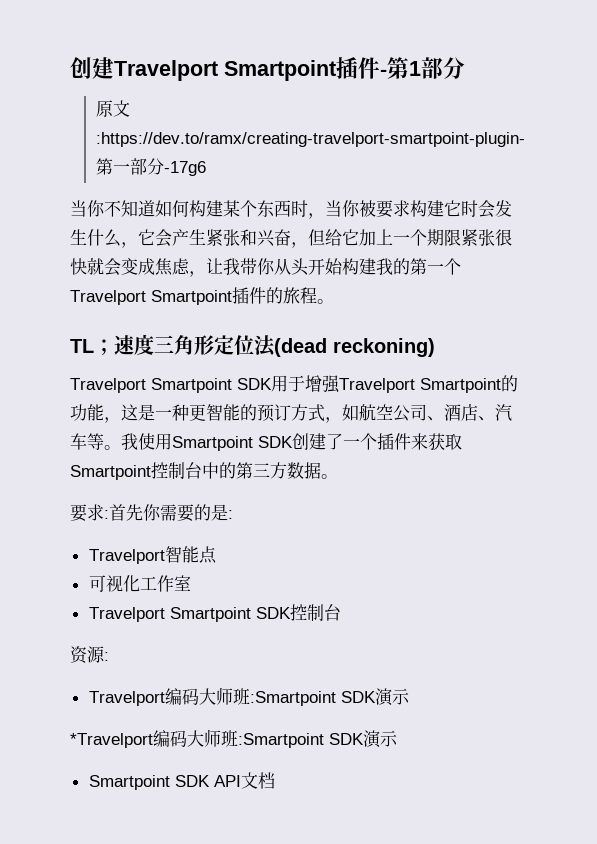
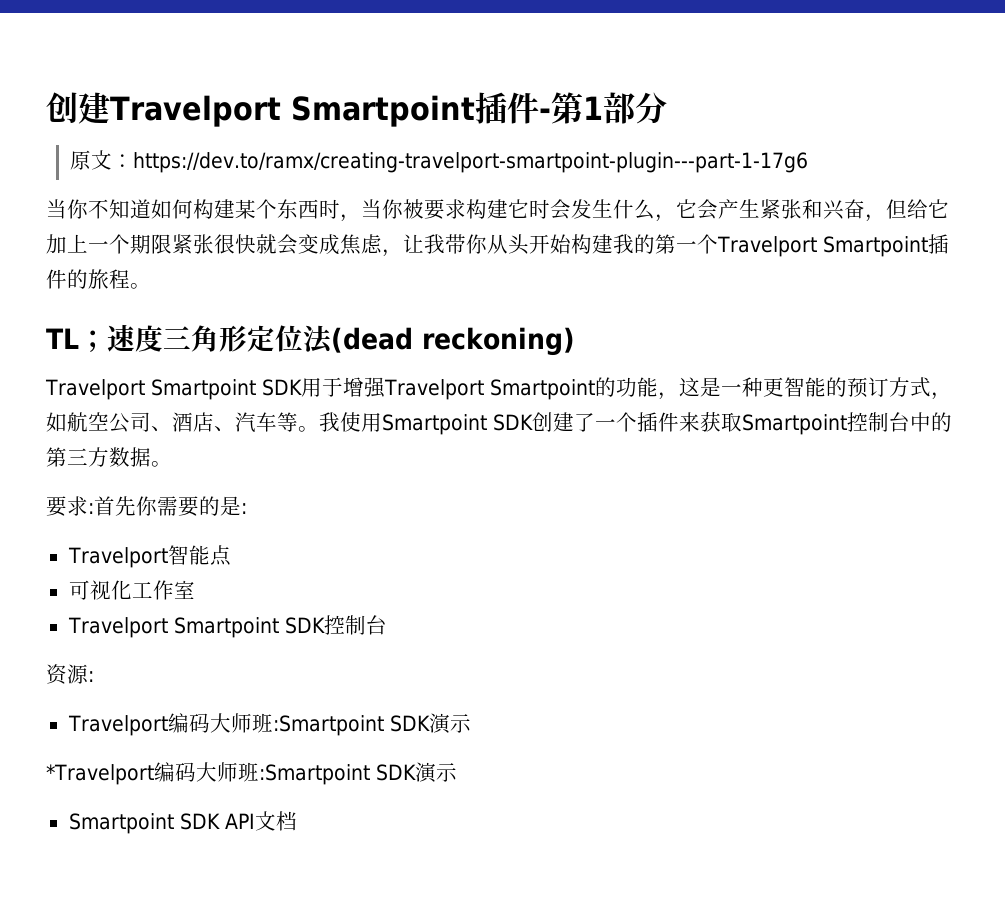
- 原文:https://dev.to/ramx/creating-travelport-smartpoint-plugin-第一部分-17g6
+ 原文：https://dev.to/ramx/creating-travelport-smartpoint-plugin---part-1-17g6

